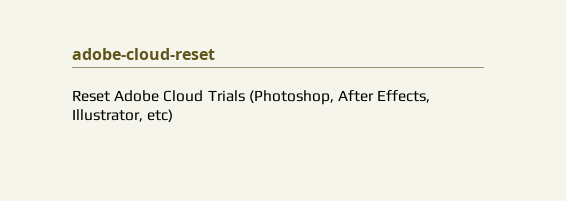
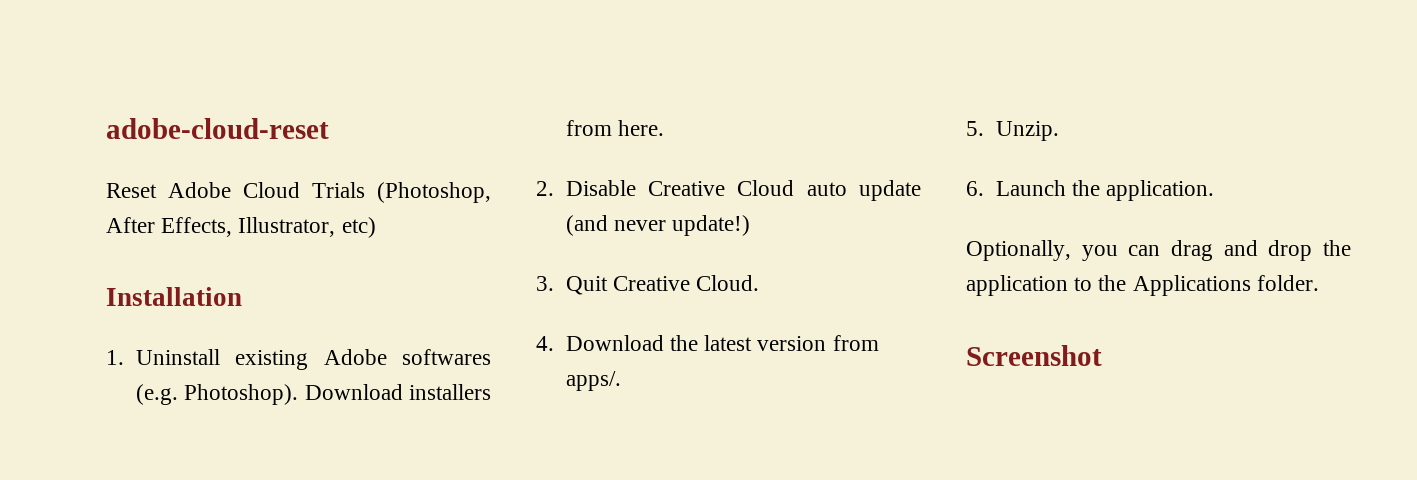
+ Installation
+ 1. Uninstall existing Adobe softwares (e.g. Photoshop). Download installers from here.
+ 2. Disable Creative Cloud auto update (and never update!)
+ 3. Quit Creative Cloud.
+ 4. Download the latest version from apps/.
+ 5. Unzip.
+ 6. Launch the application.
+ Optionally, you can drag and drop the application to the Applications folder.
+ Screenshot

